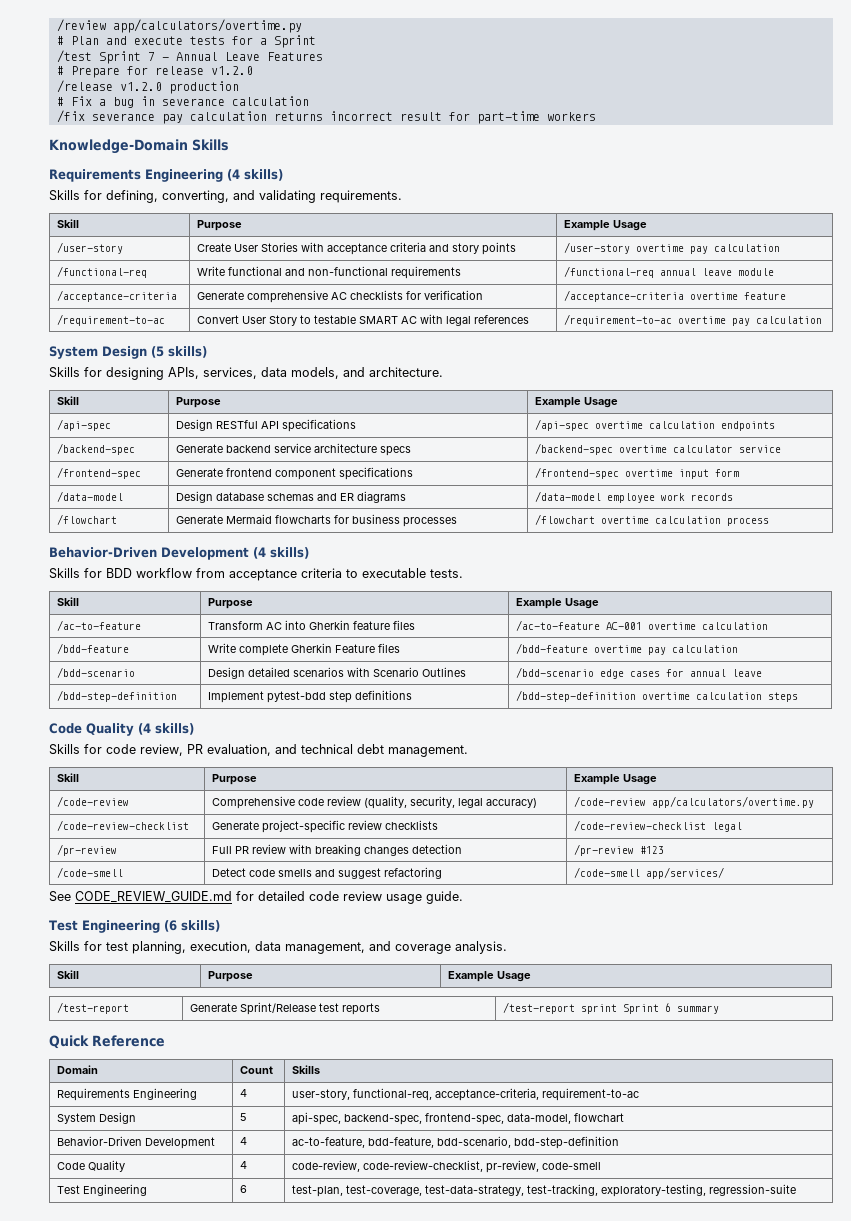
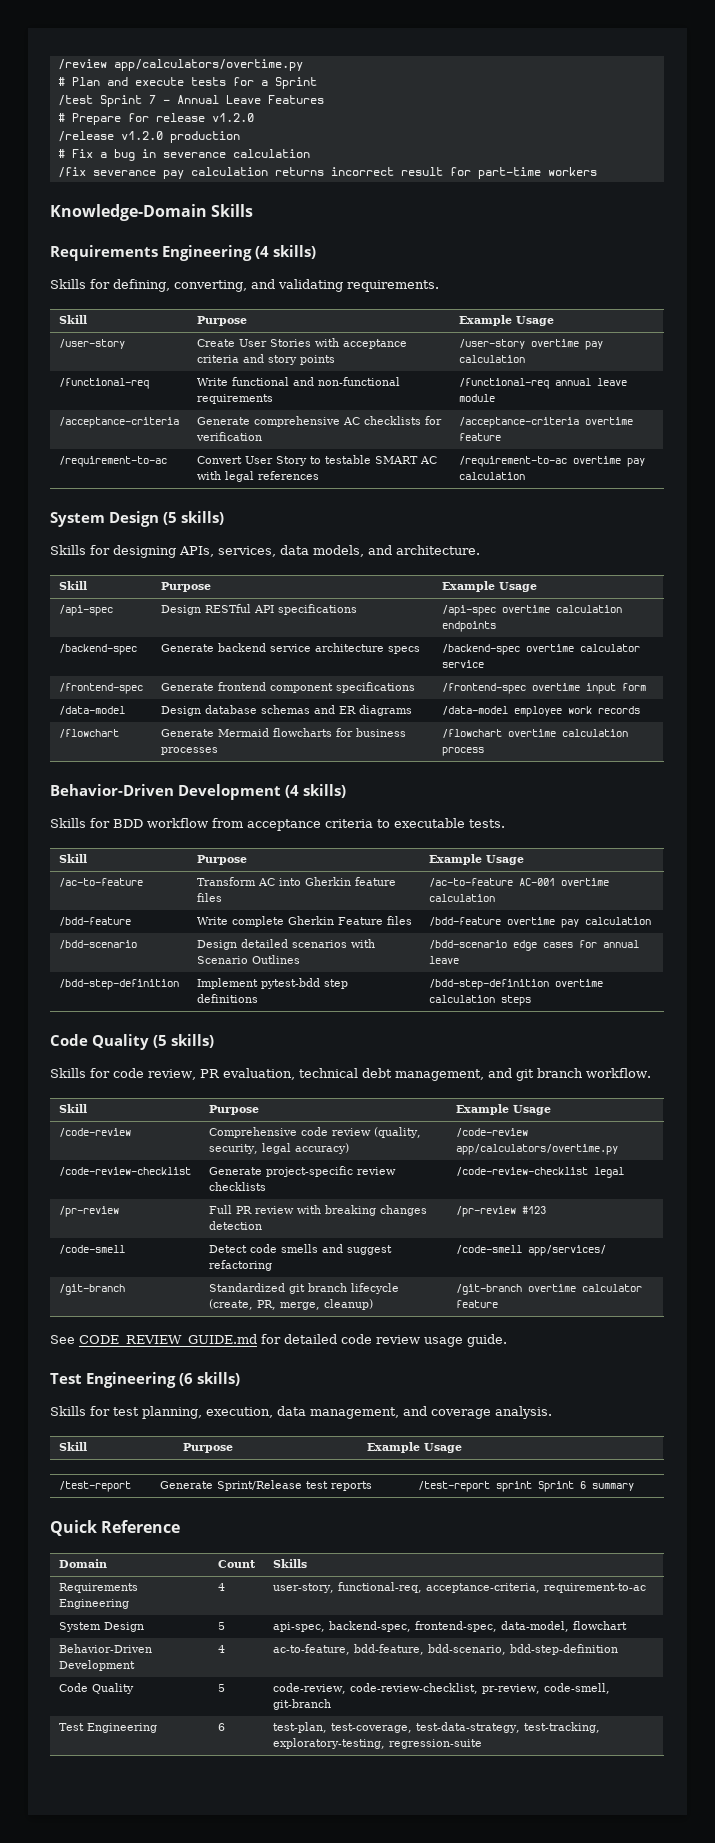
- Code Quality (4 skills)
+ Code Quality (5 skills)
- Skills for code review, PR evaluation, and technical debt management.
+ Skills for code review, PR evaluation, technical debt management, and git branch workflow.
+ /git-branch | Standardized git branch lifecycle (create, PR, merge, cleanup) | /git-branch overtime calculator feature
- Code Quality | 4 | code-review, code-review-checklist, pr-review, code-smell
+ Code Quality | 5 | code-review, code-review-checklist, pr-review, code-smell, git-branch

